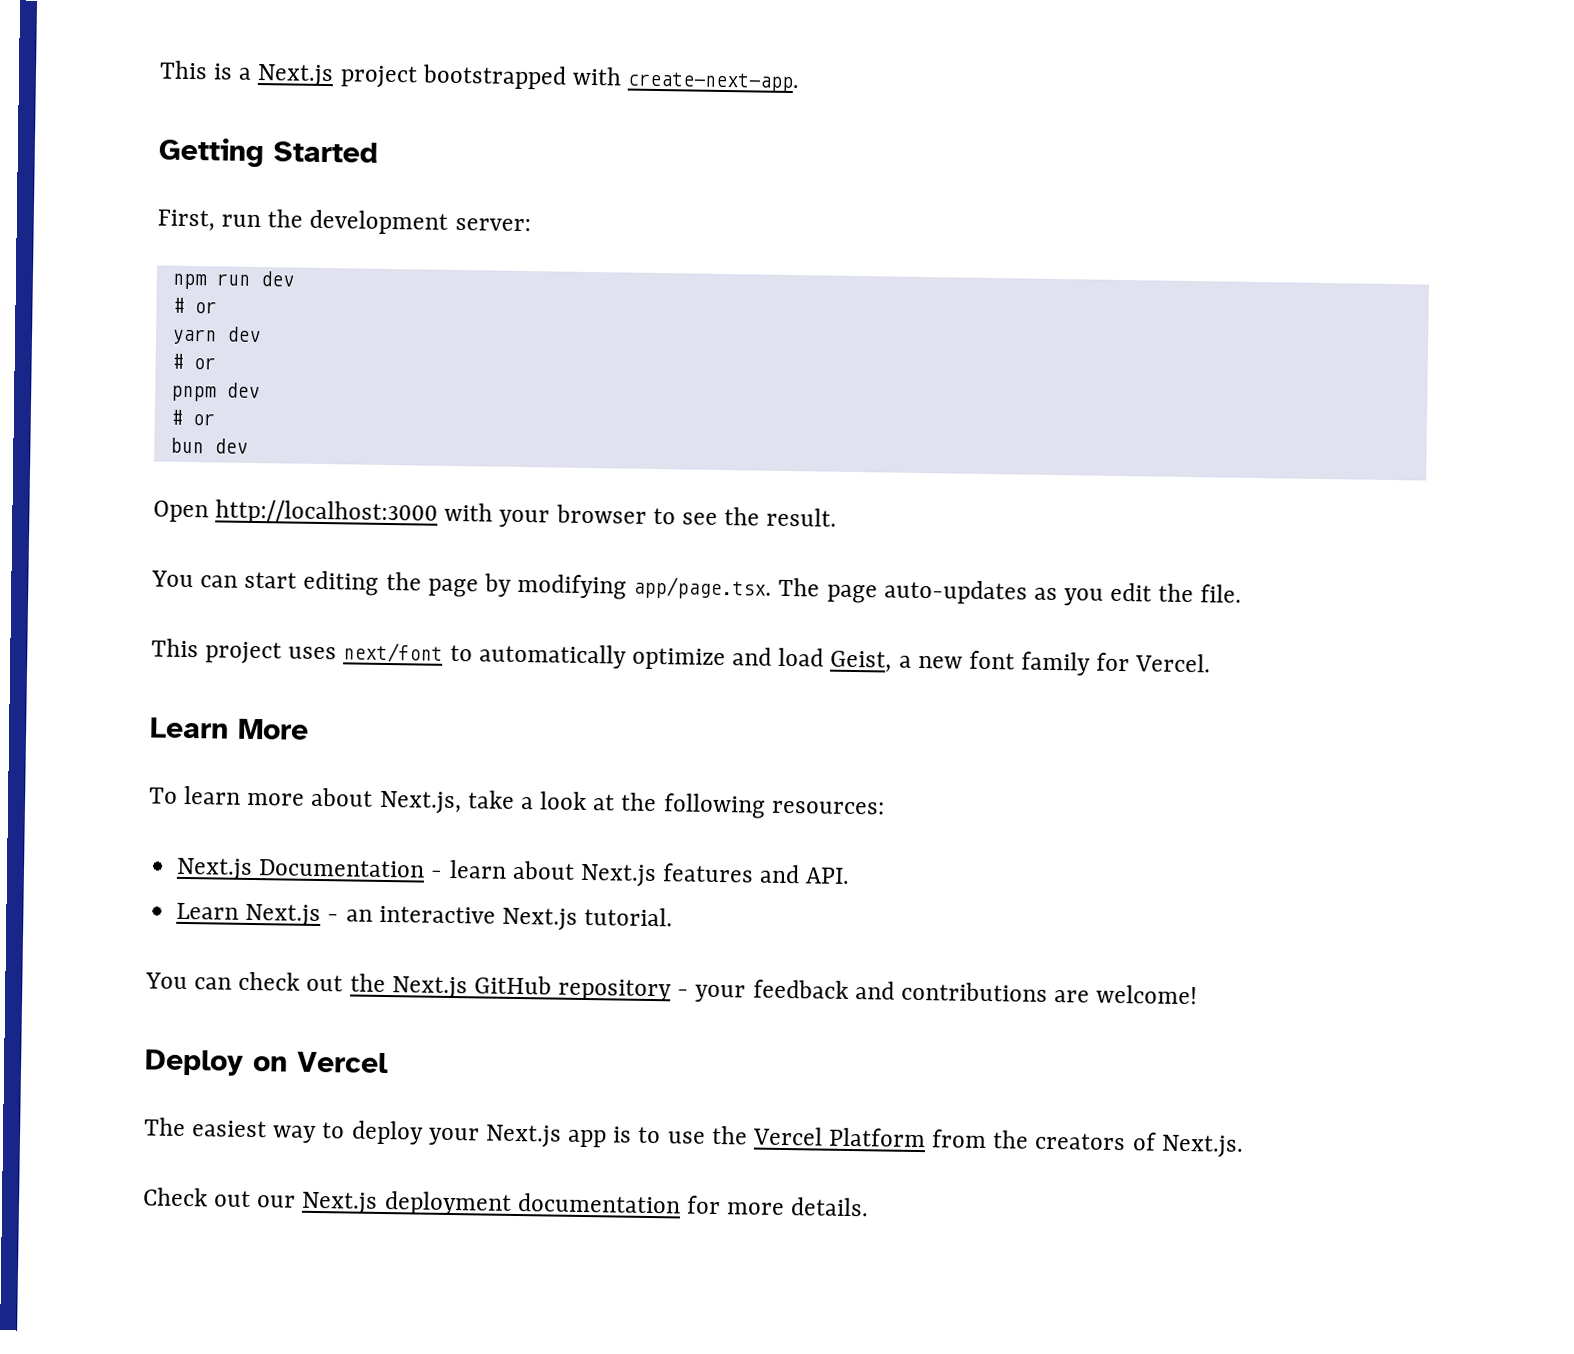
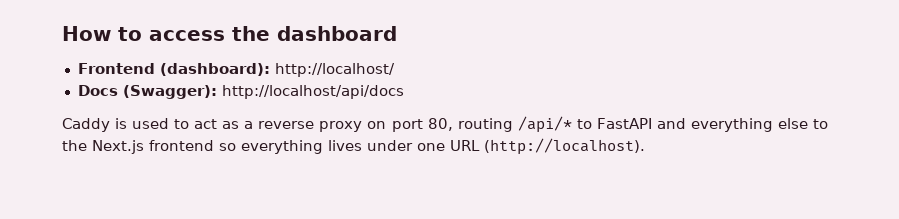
- This is a Next.js project bootstrapped with create-next-app.
- Getting Started
- First, run the development server:
- npm run dev
- # or
- yarn dev
- # or
- pnpm dev
- # or
- bun dev
- Open http://localhost:3000 with your browser to see the result.
- You can start editing the page by modifying app/page.tsx. The page auto-updates as you edit the file.
- This project uses next/font to automatically optimize and load Geist, a new font family for Vercel.
- Learn More
- To learn more about Next.js, take a look at the following resources:
- Next.js Documentation - learn about Next.js features and API.
- Learn Next.js - an interactive Next.js tutorial.
- You can check out the Next.js GitHub repository - your feedback and contributions are welcome!
- Deploy on Vercel
- The easiest way to deploy your Next.js app is to use the Vercel Platform from the creators of Next.js.
- Check out our Next.js deployment documentation for more details.
+ How to access the dashboard
+ Frontend (dashboard): http://localhost/
+ Docs (Swagger): http://localhost/api/docs
+ Caddy is used to act as a reverse proxy on port 80, routing /api/* to FastAPI and everything else to the Next.js frontend so everything lives under one URL (http://localhost).

